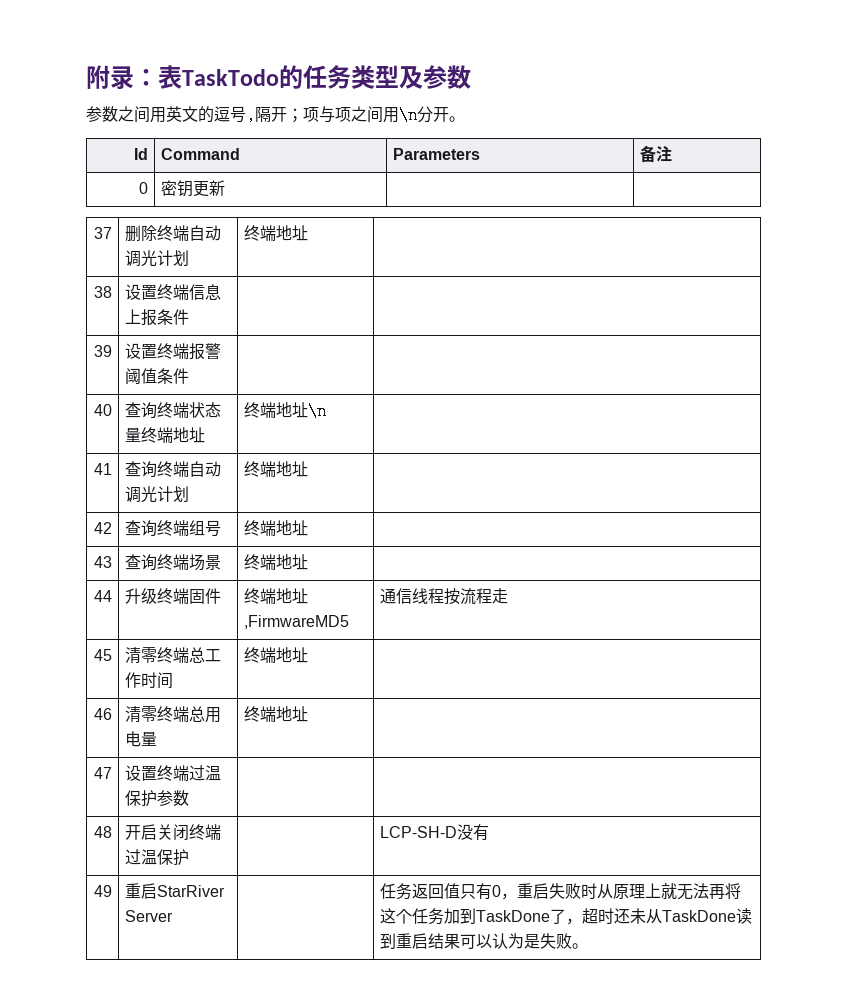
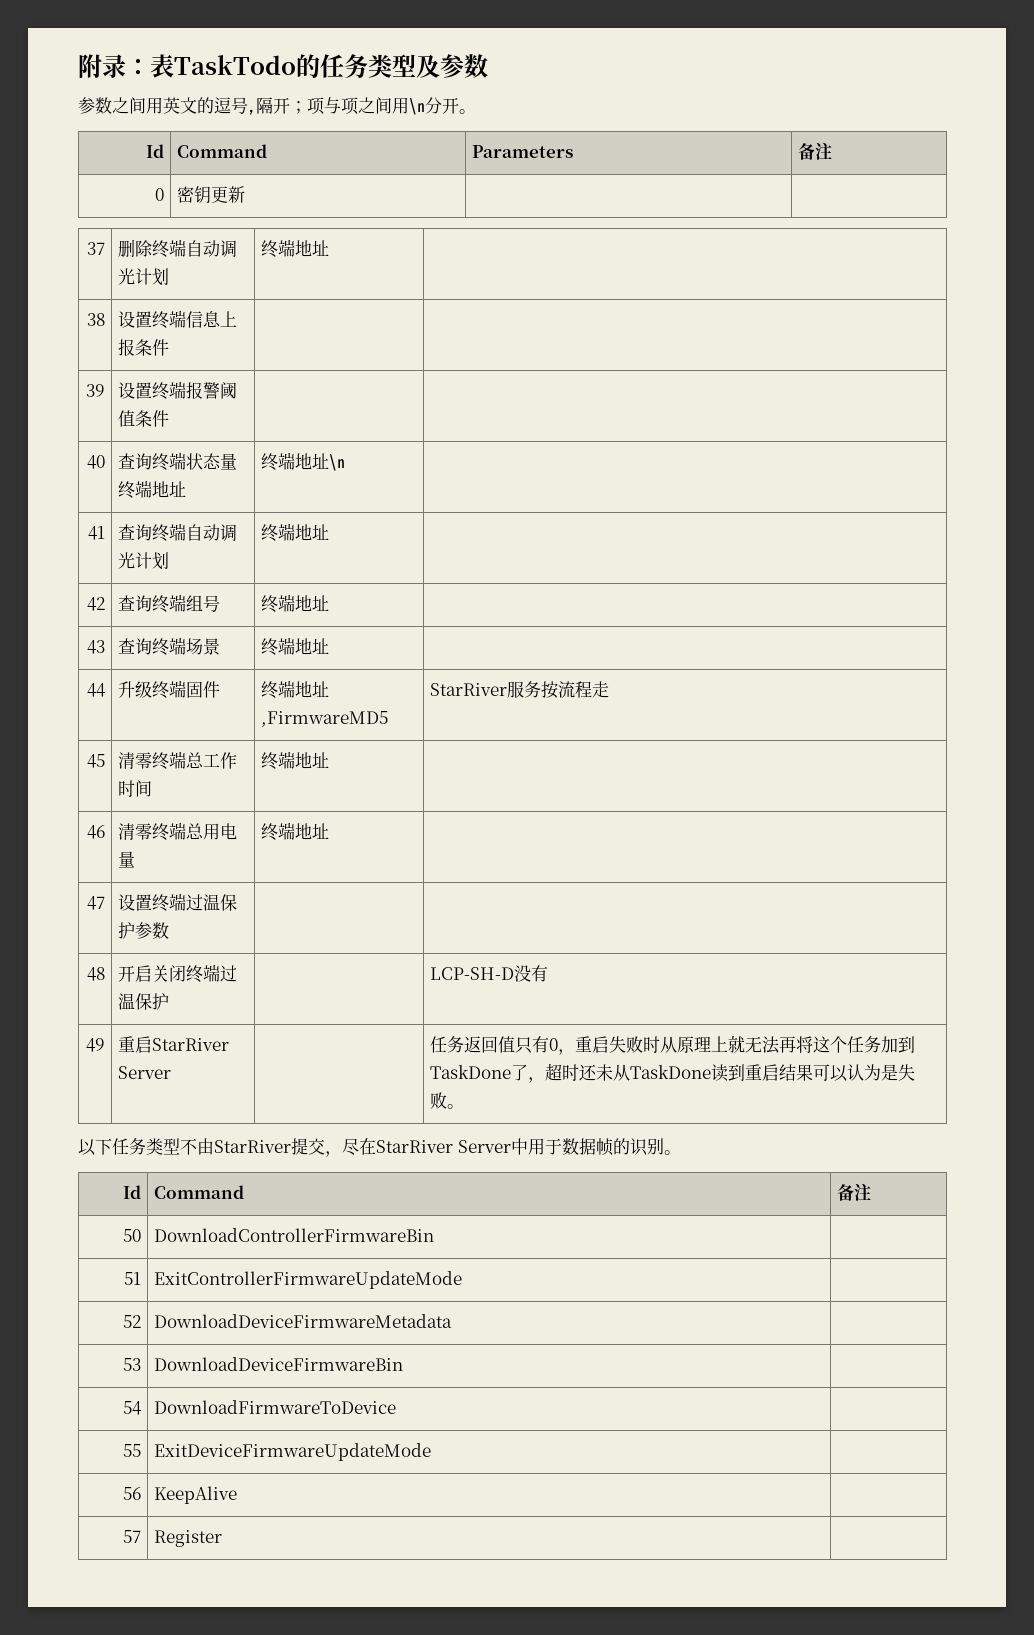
- 44 | 升级终端固件 | 终端地址,FirmwareMD5 | 通信线程按流程走
+ 44 | 升级终端固件 | 终端地址,FirmwareMD5 | StarRiver服务按流程走
+ 以下任务类型不由StarRiver提交，尽在StarRiver Server中用于数据帧的识别。
+ Id | Command | 备注
+ 50 | DownloadControllerFirmwareBin |
+ 51 | ExitControllerFirmwareUpdateMode |
+ 52 | DownloadDeviceFirmwareMetadata |
+ 53 | DownloadDeviceFirmwareBin |
+ 54 | DownloadFirmwareToDevice |
+ 55 | ExitDeviceFirmwareUpdateMode |
+ 56 | KeepAlive |
+ 57 | Register |

